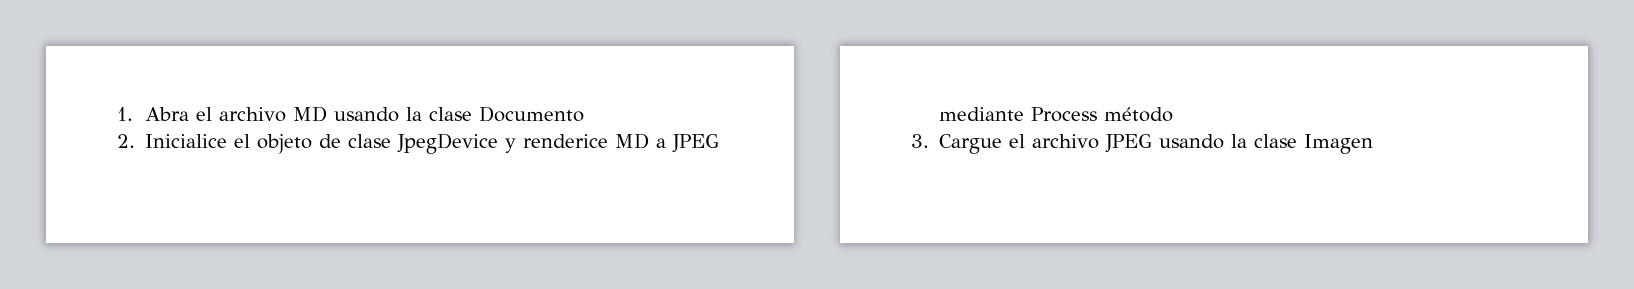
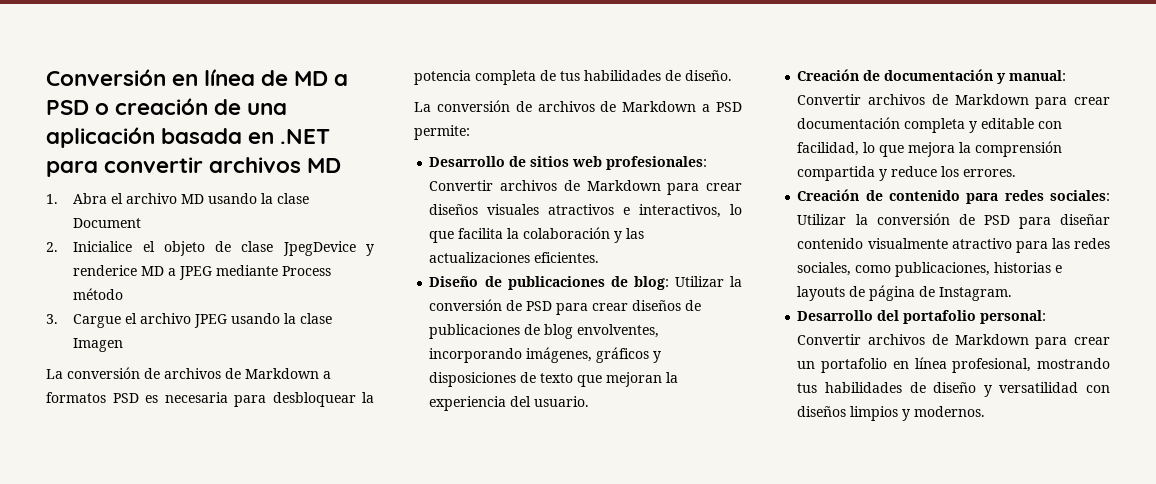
+ Conversión en línea de MD a PSD o creación de una aplicación basada en .NET para convertir archivos MD
- 1. Abra el archivo MD usando la clase Documento
+ 1. Abra el archivo MD usando la clase Document
+ La conversión de archivos de Markdown a formatos PSD es necesaria para desbloquear la potencia completa de tus habilidades de diseño.
+ La conversión de archivos de Markdown a PSD permite:
+ Desarrollo de sitios web profesionales: Convertir archivos de Markdown para crear diseños visuales atractivos e interactivos, lo que facilita la colaboración y las actualizaciones eficientes.
+ Diseño de publicaciones de blog: Utilizar la conversión de PSD para crear diseños de publicaciones de blog envolventes, incorporando imágenes, gráficos y disposiciones de texto que mejoran la experiencia del usuario.
+ Creación de documentación y manual: Convertir archivos de Markdown para crear documentación completa y editable con facilidad, lo que mejora la comprensión compartida y reduce los errores.
+ Creación de contenido para redes sociales: Utilizar la conversión de PSD para diseñar contenido visualmente atractivo para las redes sociales, como publicaciones, historias e layouts de página de Instagram.
+ Desarrollo del portafolio personal: Convertir archivos de Markdown para crear un portafolio en línea profesional, mostrando tus habilidades de diseño y versatilidad con diseños limpios y modernos.

